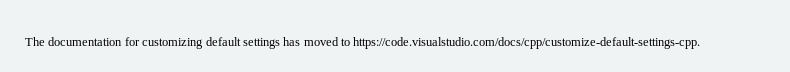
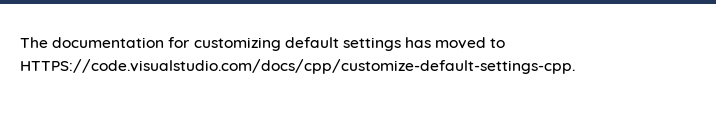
- The documentation for customizing default settings has moved to https://code.visualstudio.com/docs/cpp/customize-default-settings-cpp.
+ The documentation for customizing default settings has moved to HTTPS://code.visualstudio.com/docs/cpp/customize-default-settings-cpp.

